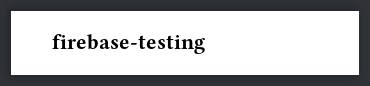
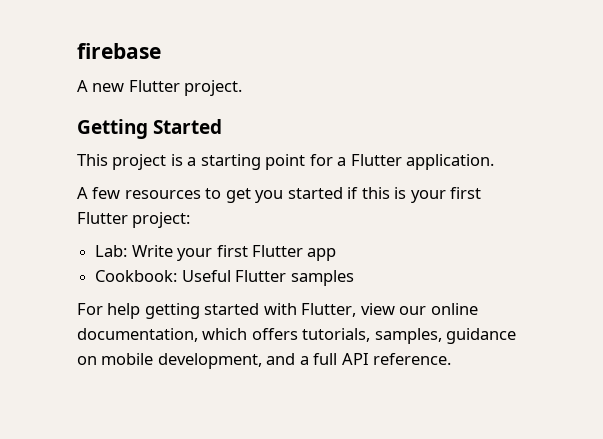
- firebase-testing
+ firebase
+ A new Flutter project.
+ Getting Started
+ This project is a starting point for a Flutter application.
+ A few resources to get you started if this is your first Flutter project:
+ Lab: Write your first Flutter app
+ Cookbook: Useful Flutter samples
+ For help getting started with Flutter, view our online documentation, which offers tutorials, samples, guidance on mobile development, and a full API reference.

